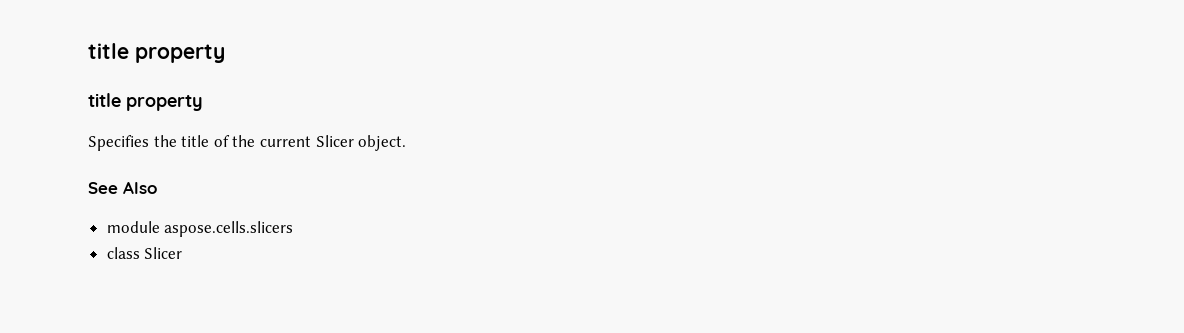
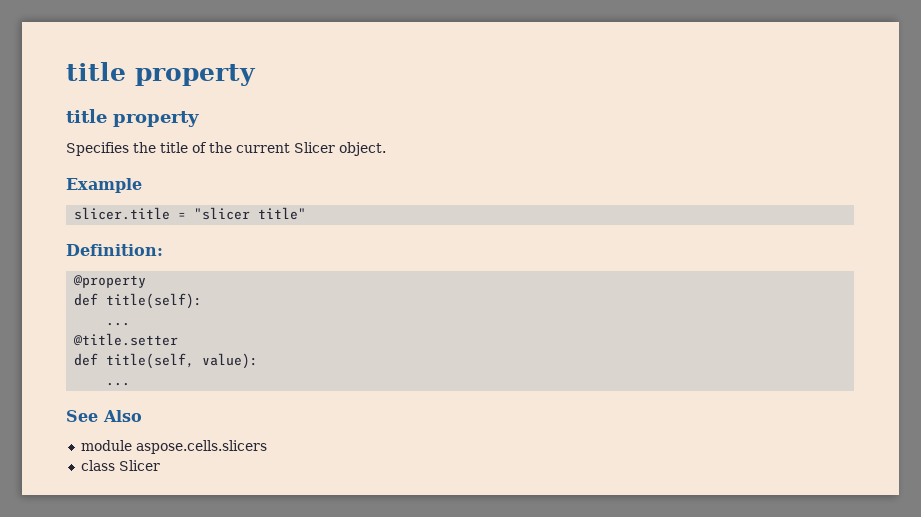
+ Example
+ slicer.title = "slicer title"
+ Definition:
+ @property
+ def title(self):
+ ...
+ @title.setter
+ def title(self, value):
+ ...

